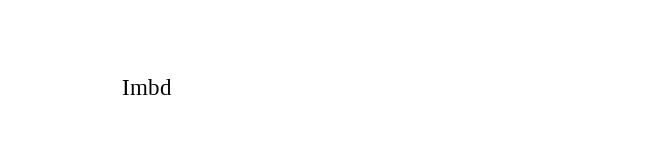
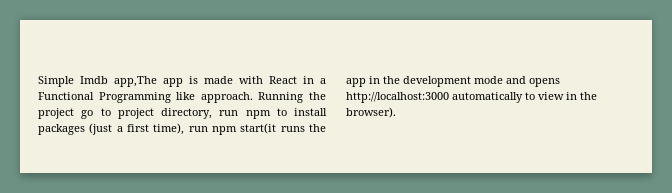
- Imbd
+ Simple Imdb app,The app is made with React in a Functional Programming like approach. Running the project go to project directory, run npm to install packages (just a first time), run npm start(it runs the app in the development mode and opens http://localhost:3000 automatically to view in the browser).

